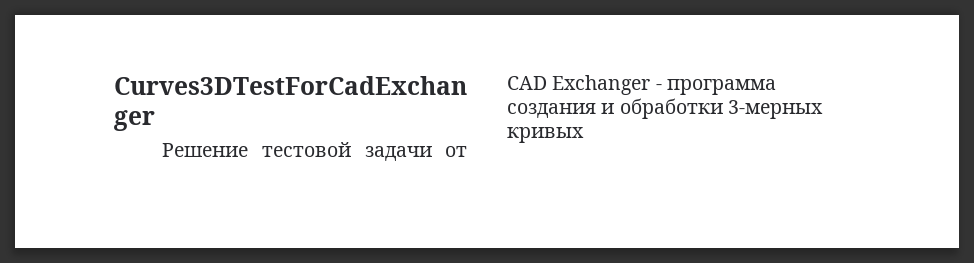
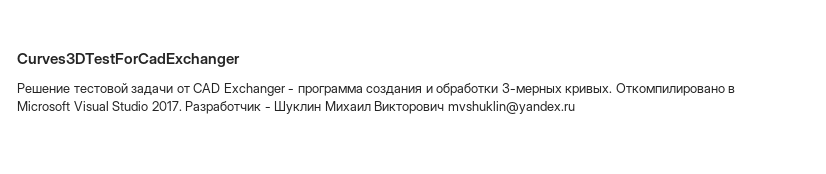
- Решение тестовой задачи от CAD Exchanger - программа создания и обработки 3-мерных кривых
+ Решение тестовой задачи от CAD Exchanger - программа создания и обработки 3-мерных кривых. Откомпилировано в Microsoft Visual Studio 2017. Разработчик - Шуклин Михаил Викторович mvshuklin@yandex.ru

